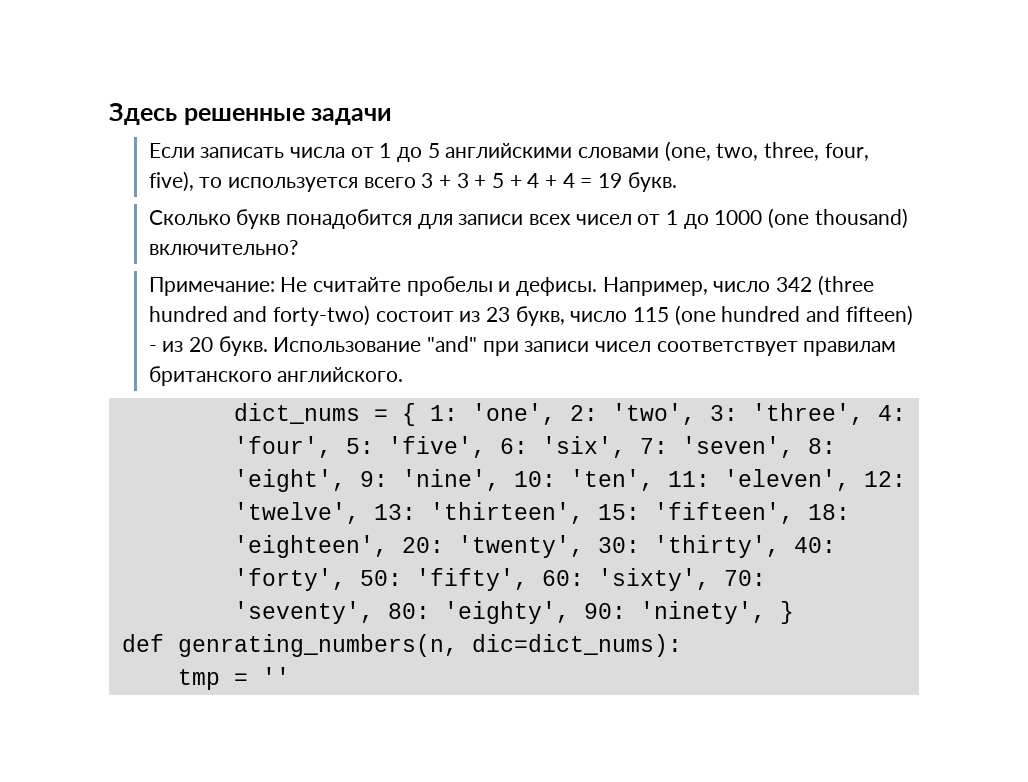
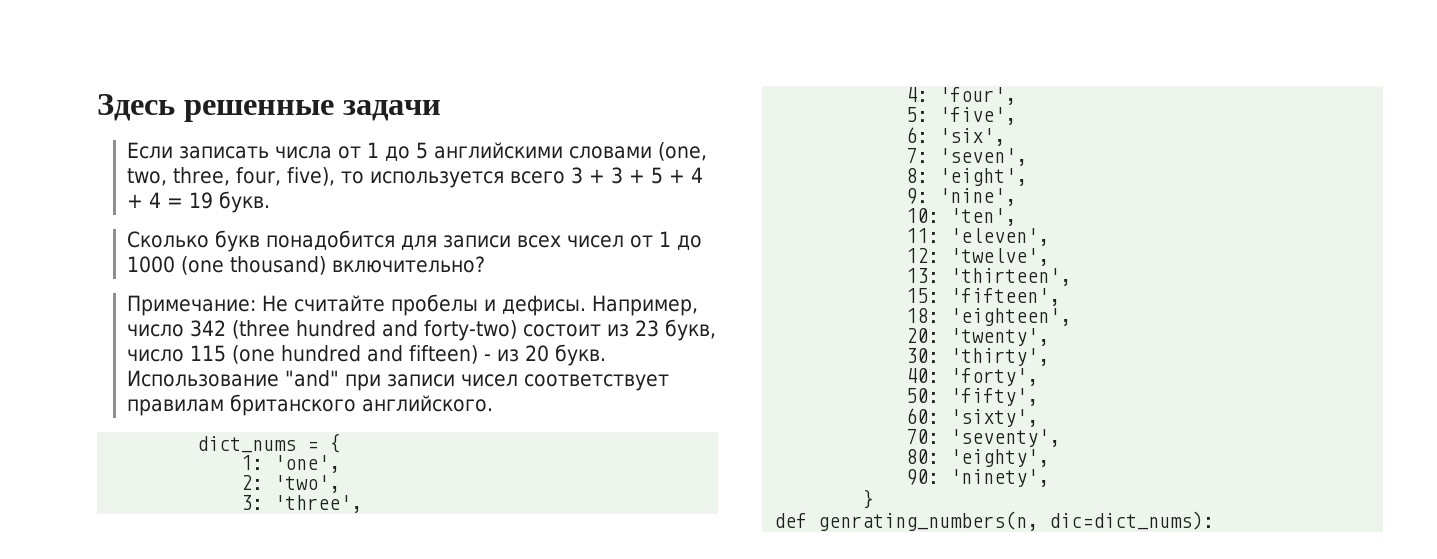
- dict_nums = { 1: 'one', 2: 'two', 3: 'three', 4: 'four', 5: 'five', 6: 'six', 7: 'seven', 8: 'eight', 9: 'nine', 10: 'ten', 11: 'eleven', 12: 'twelve', 13: 'thirteen', 15: 'fifteen', 18: 'eighteen', 20: 'twenty', 30: 'thirty', 40: 'forty', 50: 'fifty', 60: 'sixty', 70: 'seventy', 80: 'eighty', 90: 'ninety', }
+ dict_nums = {
+ 1: 'one',
+ 2: 'two',
+ 3: 'three',
+ 4: 'four',
+ 5: 'five',
+ 6: 'six',
+ 7: 'seven',
+ 8: 'eight',
+ 9: 'nine',
+ 10: 'ten',
+ 11: 'eleven',
+ 12: 'twelve',
+ 13: 'thirteen',
+ 15: 'fifteen',
+ 18: 'eighteen',
+ 20: 'twenty',
+ 30: 'thirty',
+ 40: 'forty',
+ 50: 'fifty',
+ 60: 'sixty',
+ 70: 'seventy',
+ 80: 'eighty',
+ 90: 'ninety',
+ }
- tmp = ''

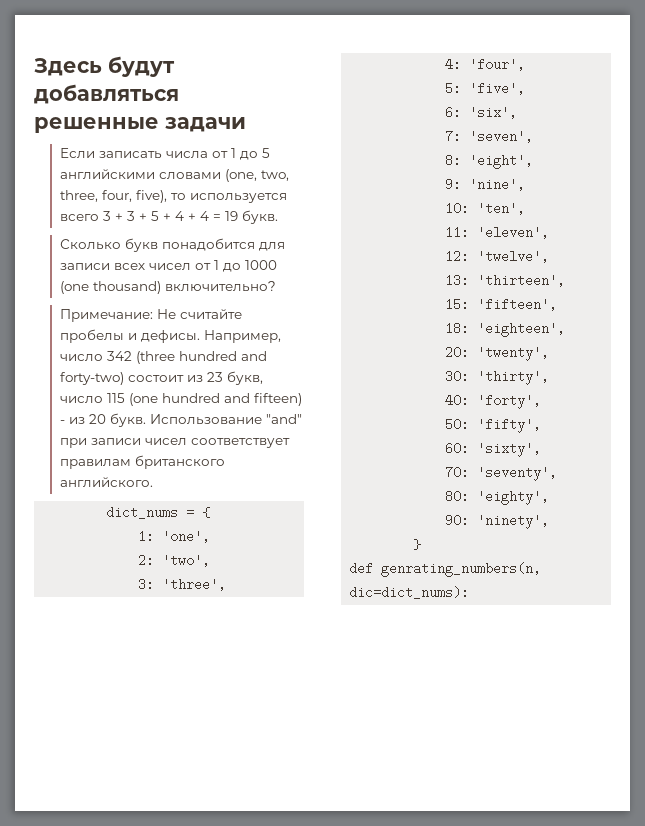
- Здесь решенные задачи
+ Здесь будут добавляться решенные задачи

